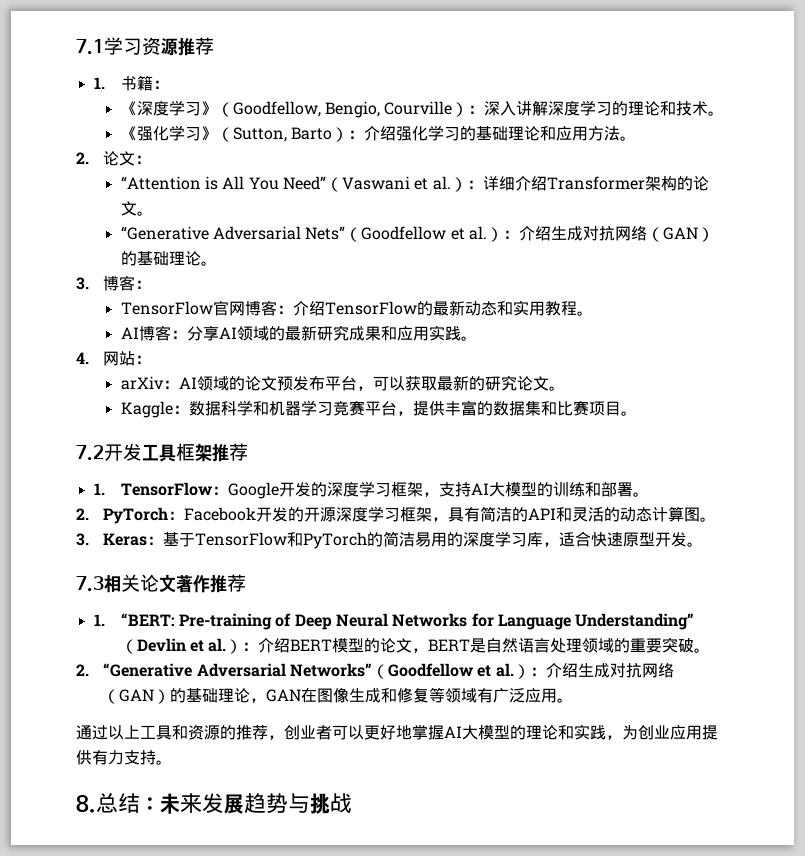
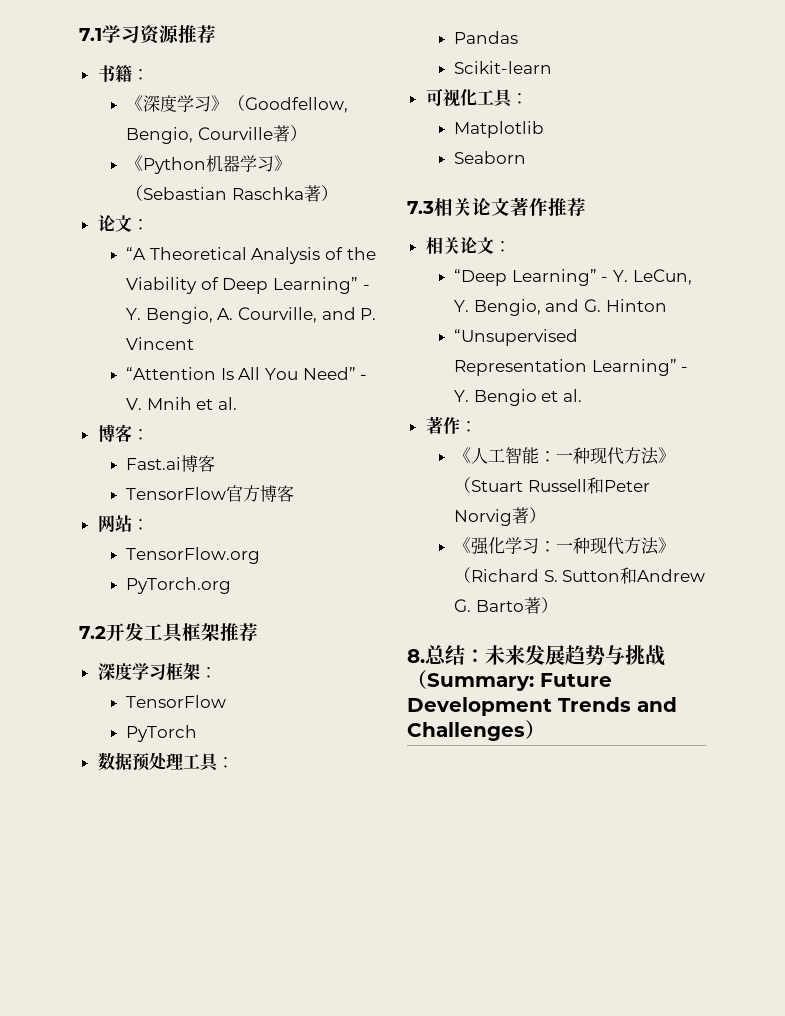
- 1.书籍：
+ 书籍：
- 《深度学习》（Goodfellow, Bengio, Courville）：深入讲解深度学习的理论和技术。
- 《强化学习》（Sutton, Barto）：介绍强化学习的基础理论和应用方法。
- 2.论文：
+ 《深度学习》（Goodfellow, Bengio, Courville著）
+ 《Python机器学习》（Sebastian Raschka著）
+ 论文：
+ “A Theoretical Analysis of the Viability of Deep Learning” - Y. Bengio, A. Courville, and P. Vincent
- “Attention is All You Need”（Vaswani et al.）：详细介绍Transformer架构的论文。
- “Generative Adversarial Nets”（Goodfellow et al.）：介绍生成对抗网络（GAN）的基础理论。
- 3.博客：
+ “Attention Is All You Need” - V. Mnih et al.
+ 博客：
+ Fast.ai博客
- TensorFlow官网博客：介绍TensorFlow的最新动态和实用教程。
- AI博客：分享AI领域的最新研究成果和应用实践。
- 4.网站：
- arXiv：AI领域的论文预发布平台，可以获取最新的研究论文。
- Kaggle：数据科学和机器学习竞赛平台，提供丰富的数据集和比赛项目。
+ TensorFlow官方博客
+ 网站：
+ TensorFlow.org
+ PyTorch.org
- 1. TensorFlow：Google开发的深度学习框架，支持AI大模型的训练和部署。
- 2. PyTorch：Facebook开发的开源深度学习框架，具有简洁的API和灵活的动态计算图。
- 3. Keras：基于TensorFlow和PyTorch的简洁易用的深度学习库，适合快速原型开发。
+ 深度学习框架：
+ TensorFlow
+ PyTorch
+ 数据预处理工具：
+ Pandas
+ Scikit-learn
+ 可视化工具：
+ Matplotlib
+ Seaborn
- 1. “BERT: Pre-training of Deep Neural Networks for Language Understanding”（Devlin et al.）：介绍BERT模型的论文，BERT是自然语言处理领域的重要突破。
- 2. “Generative Adversarial Networks”（Goodfellow et al.）：介绍生成对抗网络（GAN）的基础理论，GAN在图像生成和修复等领域有广泛应用。
- 通过以上工具和资源的推荐，创业者可以更好地掌握AI大模型的理论和实践，为创业应用提供有力支持。
+ 相关论文：
+ “Deep Learning” - Y. LeCun, Y. Bengio, and G. Hinton
+ “Unsupervised Representation Learning” - Y. Bengio et al.
+ 著作：
+ 《人工智能：一种现代方法》（Stuart Russell和Peter Norvig著）
+ 《强化学习：一种现代方法》（Richard S. Sutton和Andrew G. Barto著）
- 8.总结：未来发展趋势与挑战
+ 8.总结：未来发展趋势与挑战（Summary: Future Development Trends and Challenges）

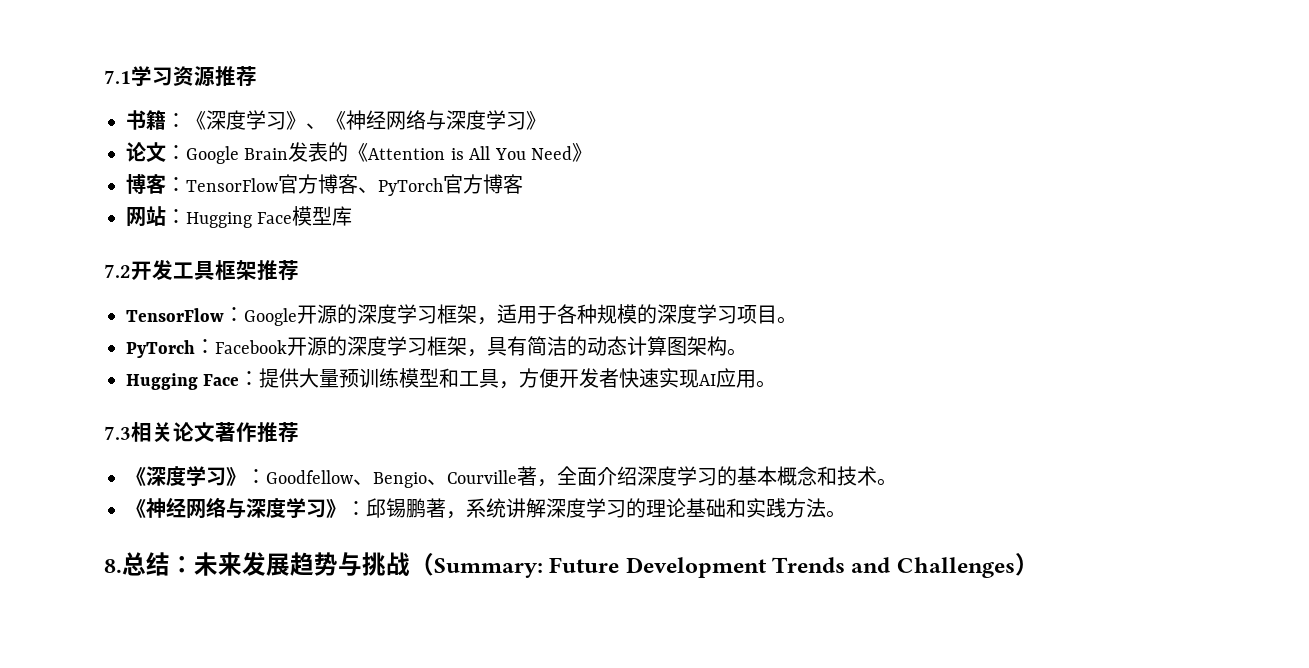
- 书籍：
- 《深度学习》（Goodfellow, Bengio, Courville著）
- 《Python机器学习》（Sebastian Raschka著）
- 论文：
- “A Theoretical Analysis of the Viability of Deep Learning” - Y. Bengio, A. Courville, and P. Vincent
- “Attention Is All You Need” - V. Mnih et al.
+ 书籍：《深度学习》、《神经网络与深度学习》
+ 论文：Google Brain发表的《Attention is All You Need》
- 博客：
- Fast.ai博客
- TensorFlow官方博客
+ 博客：TensorFlow官方博客、PyTorch官方博客
- 网站：
- TensorFlow.org
- PyTorch.org
+ 网站：Hugging Face模型库
- 深度学习框架：
- TensorFlow
- PyTorch
- 数据预处理工具：
- Pandas
- Scikit-learn
- 可视化工具：
- Matplotlib
- Seaborn
+ TensorFlow：Google开源的深度学习框架，适用于各种规模的深度学习项目。
+ PyTorch：Facebook开源的深度学习框架，具有简洁的动态计算图架构。
+ Hugging Face：提供大量预训练模型和工具，方便开发者快速实现AI应用。
- 相关论文：
- “Deep Learning” - Y. LeCun, Y. Bengio, and G. Hinton
- “Unsupervised Representation Learning” - Y. Bengio et al.
- 著作：
- 《人工智能：一种现代方法》（Stuart Russell和Peter Norvig著）
- 《强化学习：一种现代方法》（Richard S. Sutton和Andrew G. Barto著）
+ 《深度学习》：Goodfellow、Bengio、Courville著，全面介绍深度学习的基本概念和技术。
+ 《神经网络与深度学习》：邱锡鹏著，系统讲解深度学习的理论基础和实践方法。

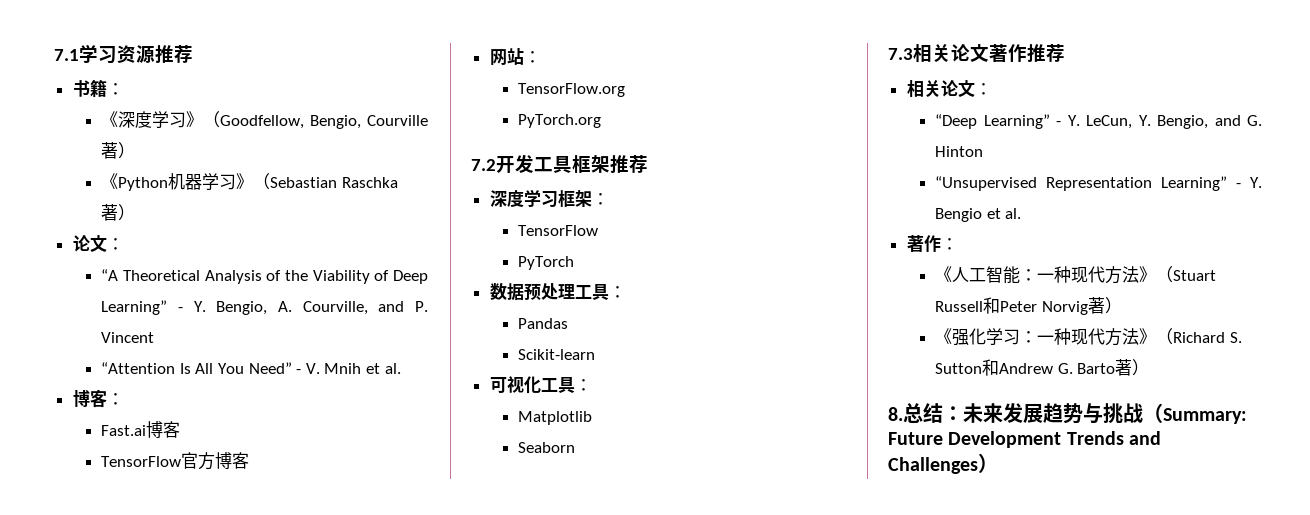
- 书籍：《深度学习》、《神经网络与深度学习》
- 论文：Google Brain发表的《Attention is All You Need》
+ 书籍：
+ 《深度学习》（Goodfellow, Bengio, Courville著）
+ 《Python机器学习》（Sebastian Raschka著）
+ 论文：
+ “A Theoretical Analysis of the Viability of Deep Learning” - Y. Bengio, A. Courville, and P. Vincent
+ “Attention Is All You Need” - V. Mnih et al.
- 博客：TensorFlow官方博客、PyTorch官方博客
+ 博客：
+ Fast.ai博客
+ TensorFlow官方博客
- 网站：Hugging Face模型库
+ 网站：
+ TensorFlow.org
+ PyTorch.org
- TensorFlow：Google开源的深度学习框架，适用于各种规模的深度学习项目。
- PyTorch：Facebook开源的深度学习框架，具有简洁的动态计算图架构。
- Hugging Face：提供大量预训练模型和工具，方便开发者快速实现AI应用。
+ 深度学习框架：
+ TensorFlow
+ PyTorch
+ 数据预处理工具：
+ Pandas
+ Scikit-learn
+ 可视化工具：
+ Matplotlib
+ Seaborn
- 《深度学习》：Goodfellow、Bengio、Courville著，全面介绍深度学习的基本概念和技术。
- 《神经网络与深度学习》：邱锡鹏著，系统讲解深度学习的理论基础和实践方法。
+ 相关论文：
+ “Deep Learning” - Y. LeCun, Y. Bengio, and G. Hinton
+ “Unsupervised Representation Learning” - Y. Bengio et al.
+ 著作：
+ 《人工智能：一种现代方法》（Stuart Russell和Peter Norvig著）
+ 《强化学习：一种现代方法》（Richard S. Sutton和Andrew G. Barto著）

